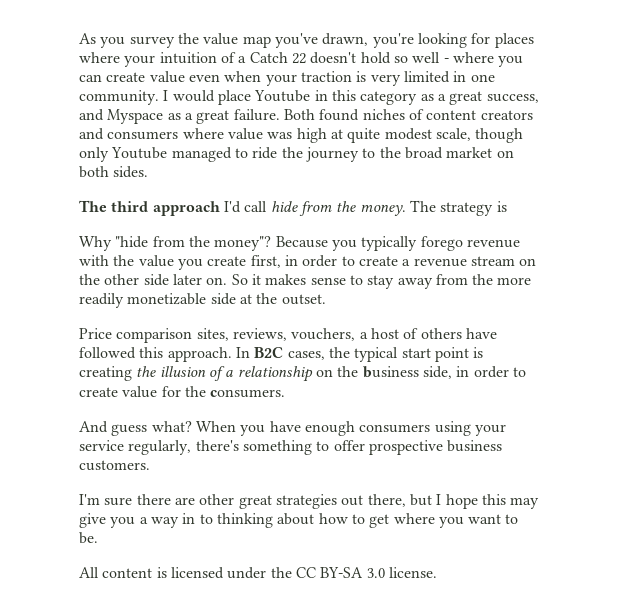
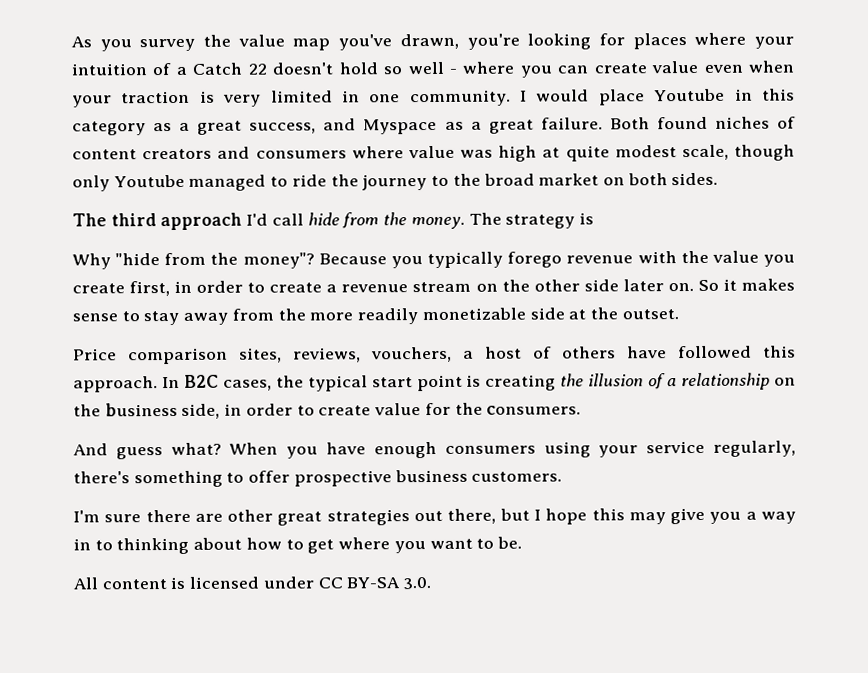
- All content is licensed under the CC BY-SA 3.0 license.
+ All content is licensed under CC BY-SA 3.0.

